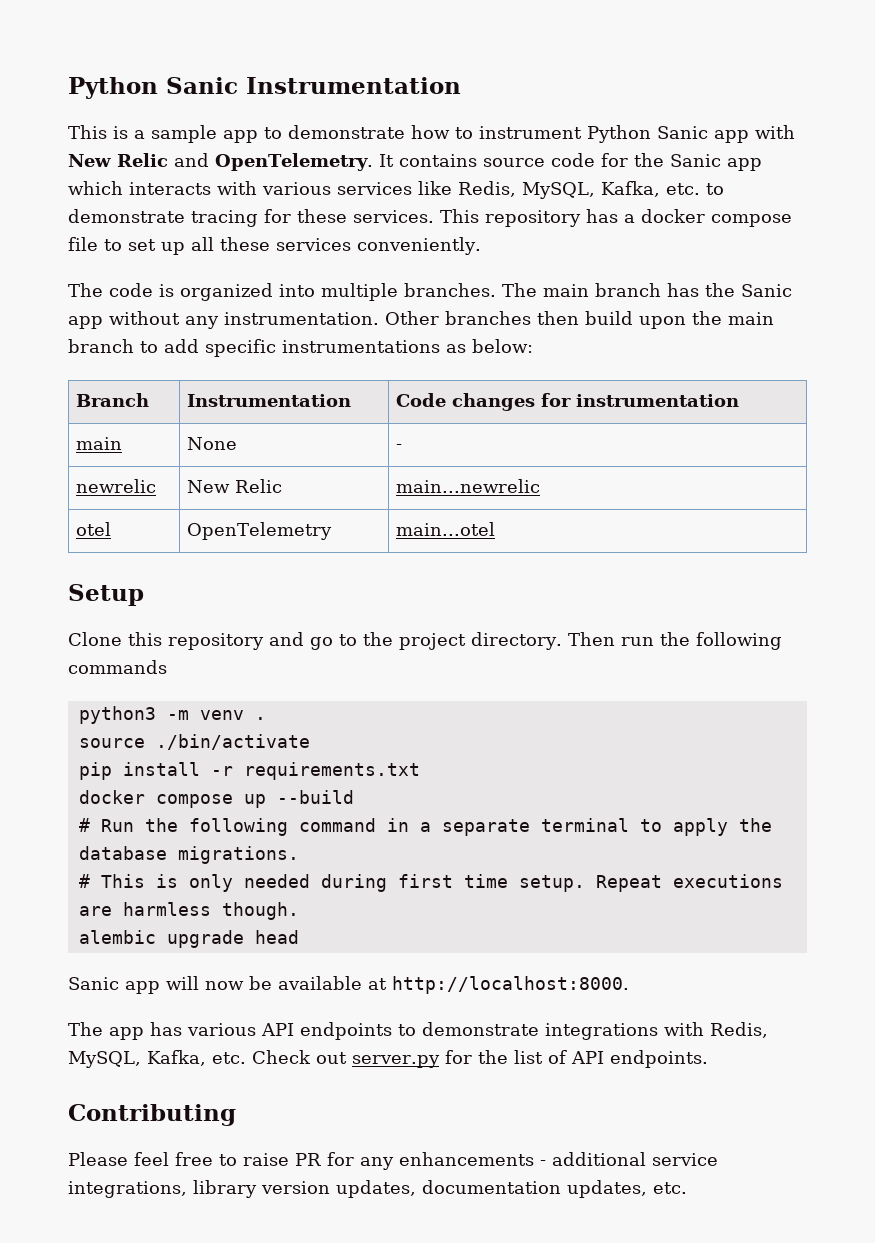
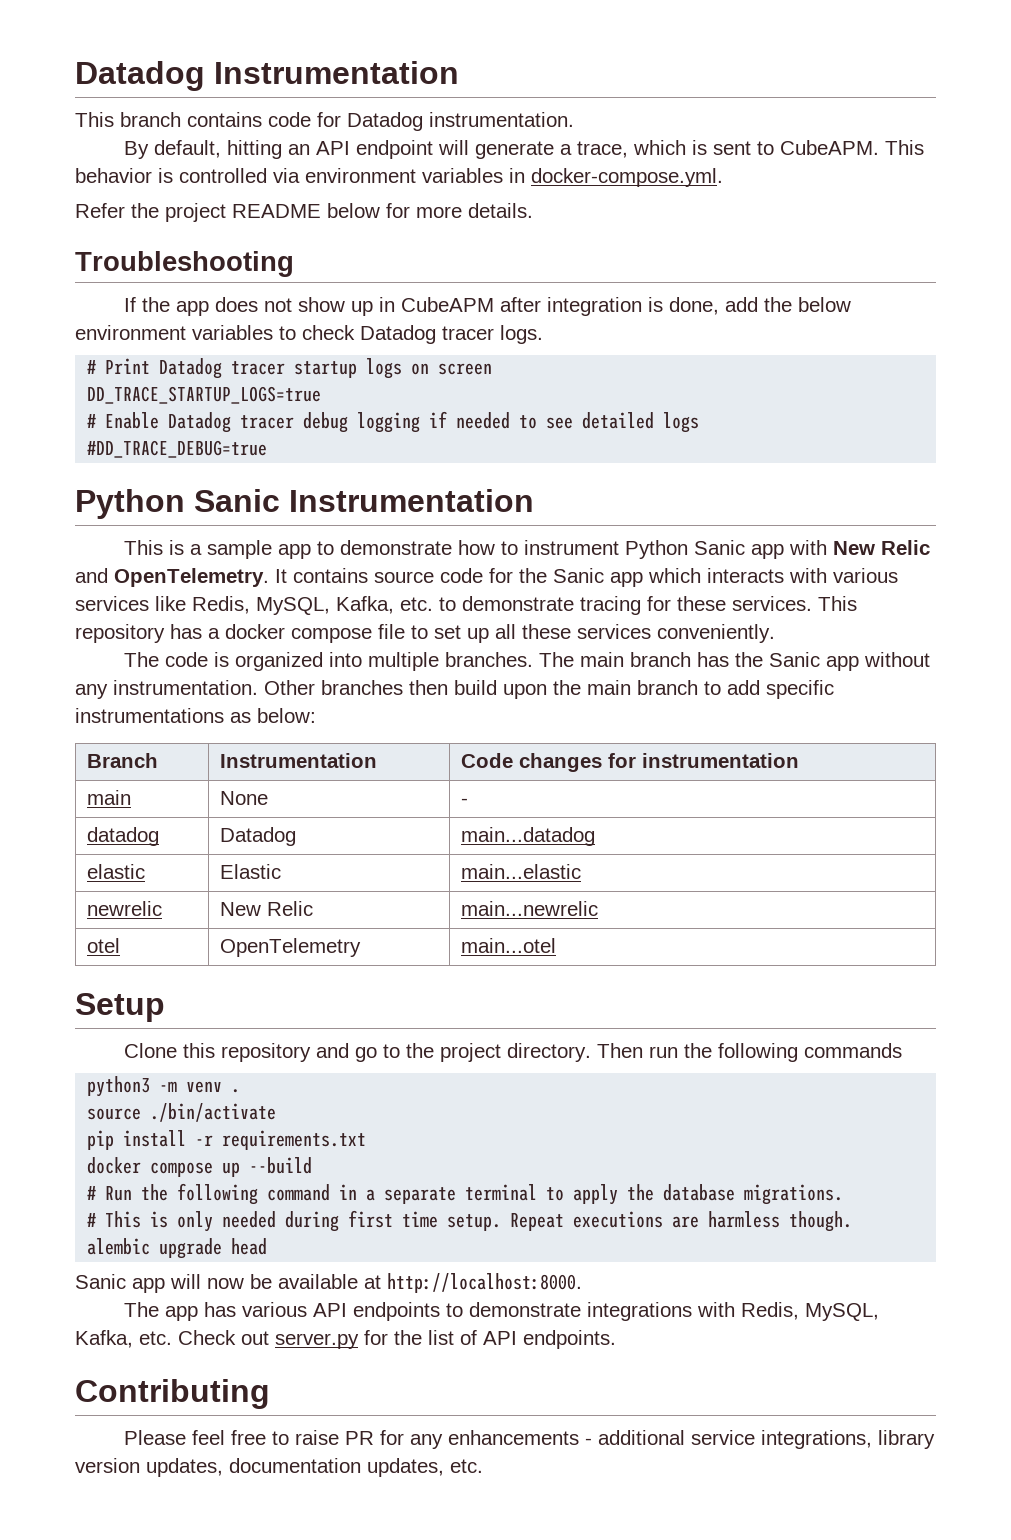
+ Datadog Instrumentation
+ This branch contains code for Datadog instrumentation.
+ By default, hitting an API endpoint will generate a trace, which is sent to CubeAPM. This behavior is controlled via environment variables in docker-compose.yml.
+ Refer the project README below for more details.
+ Troubleshooting
+ If the app does not show up in CubeAPM after integration is done, add the below environment variables to check Datadog tracer logs.
+ # Print Datadog tracer startup logs on screen
+ DD_TRACE_STARTUP_LOGS=true
+ # Enable Datadog tracer debug logging if needed to see detailed logs
+ #DD_TRACE_DEBUG=true
+ datadog | Datadog | main...datadog
+ elastic | Elastic | main...elastic

